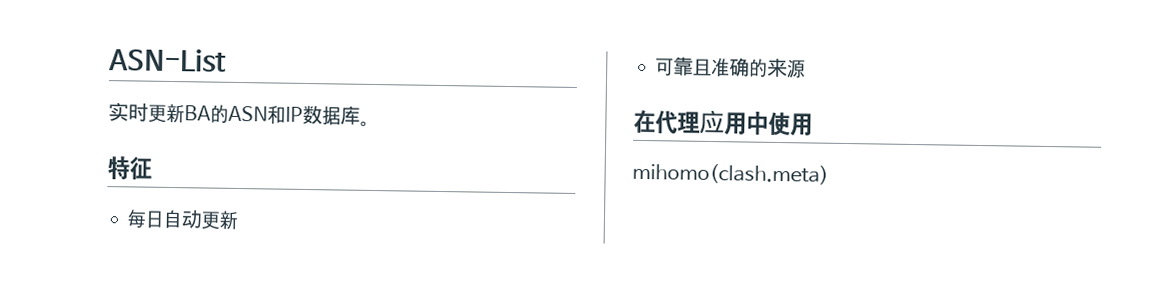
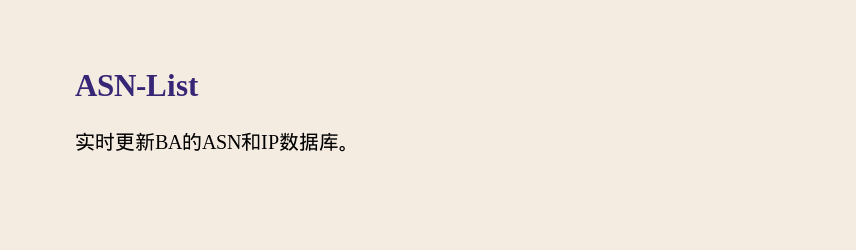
- 特征
- 每日自动更新
- 可靠且准确的来源
- 在代理应用中使用
- mihomo(clash.meta)

